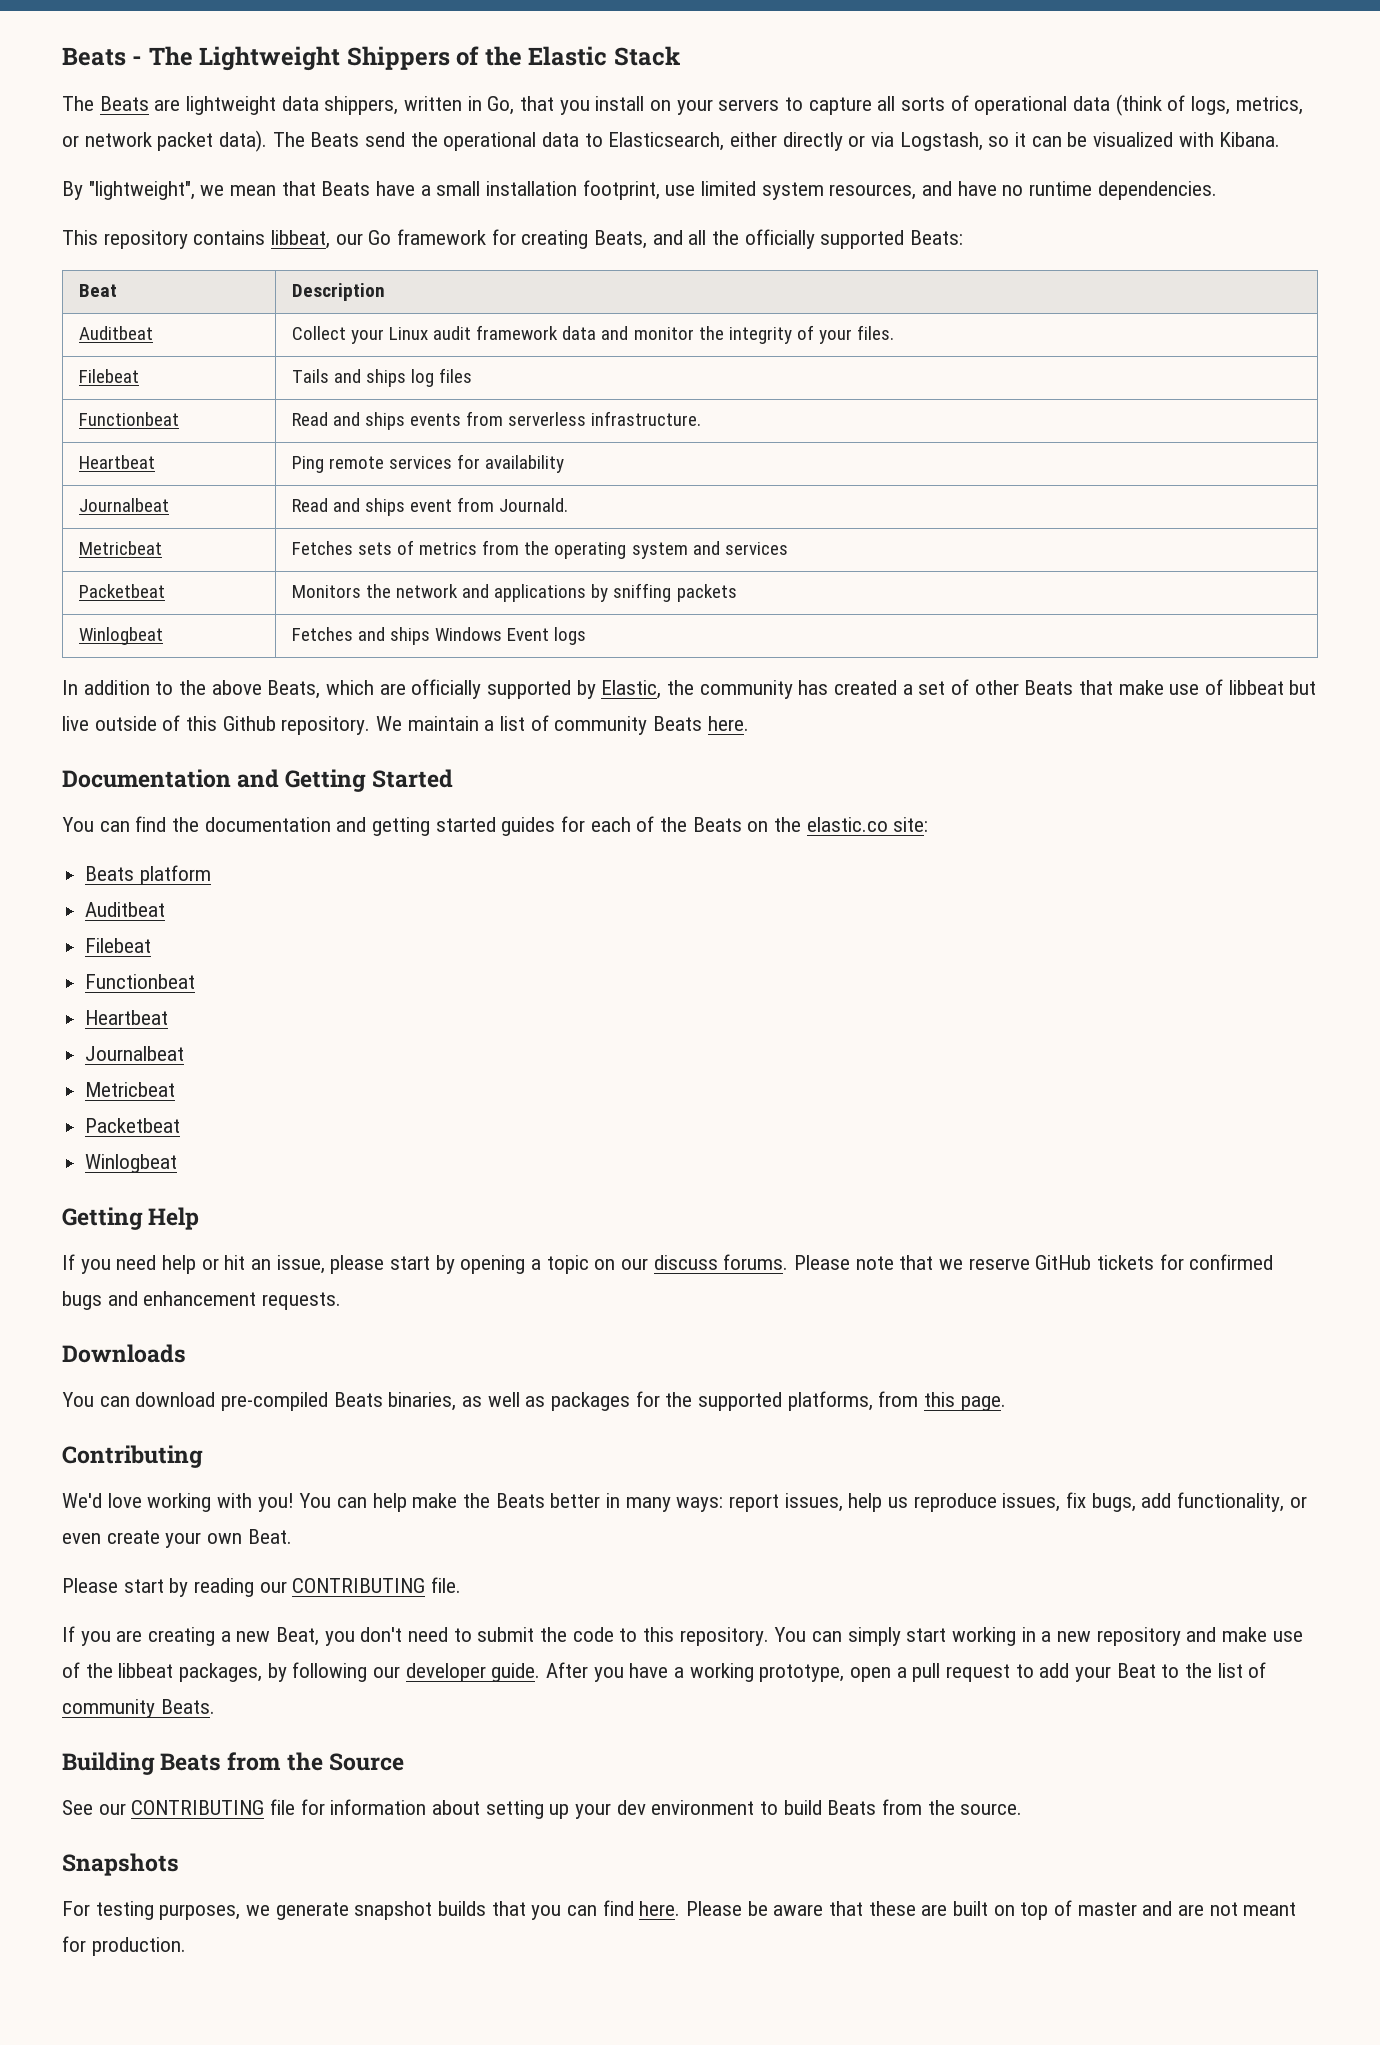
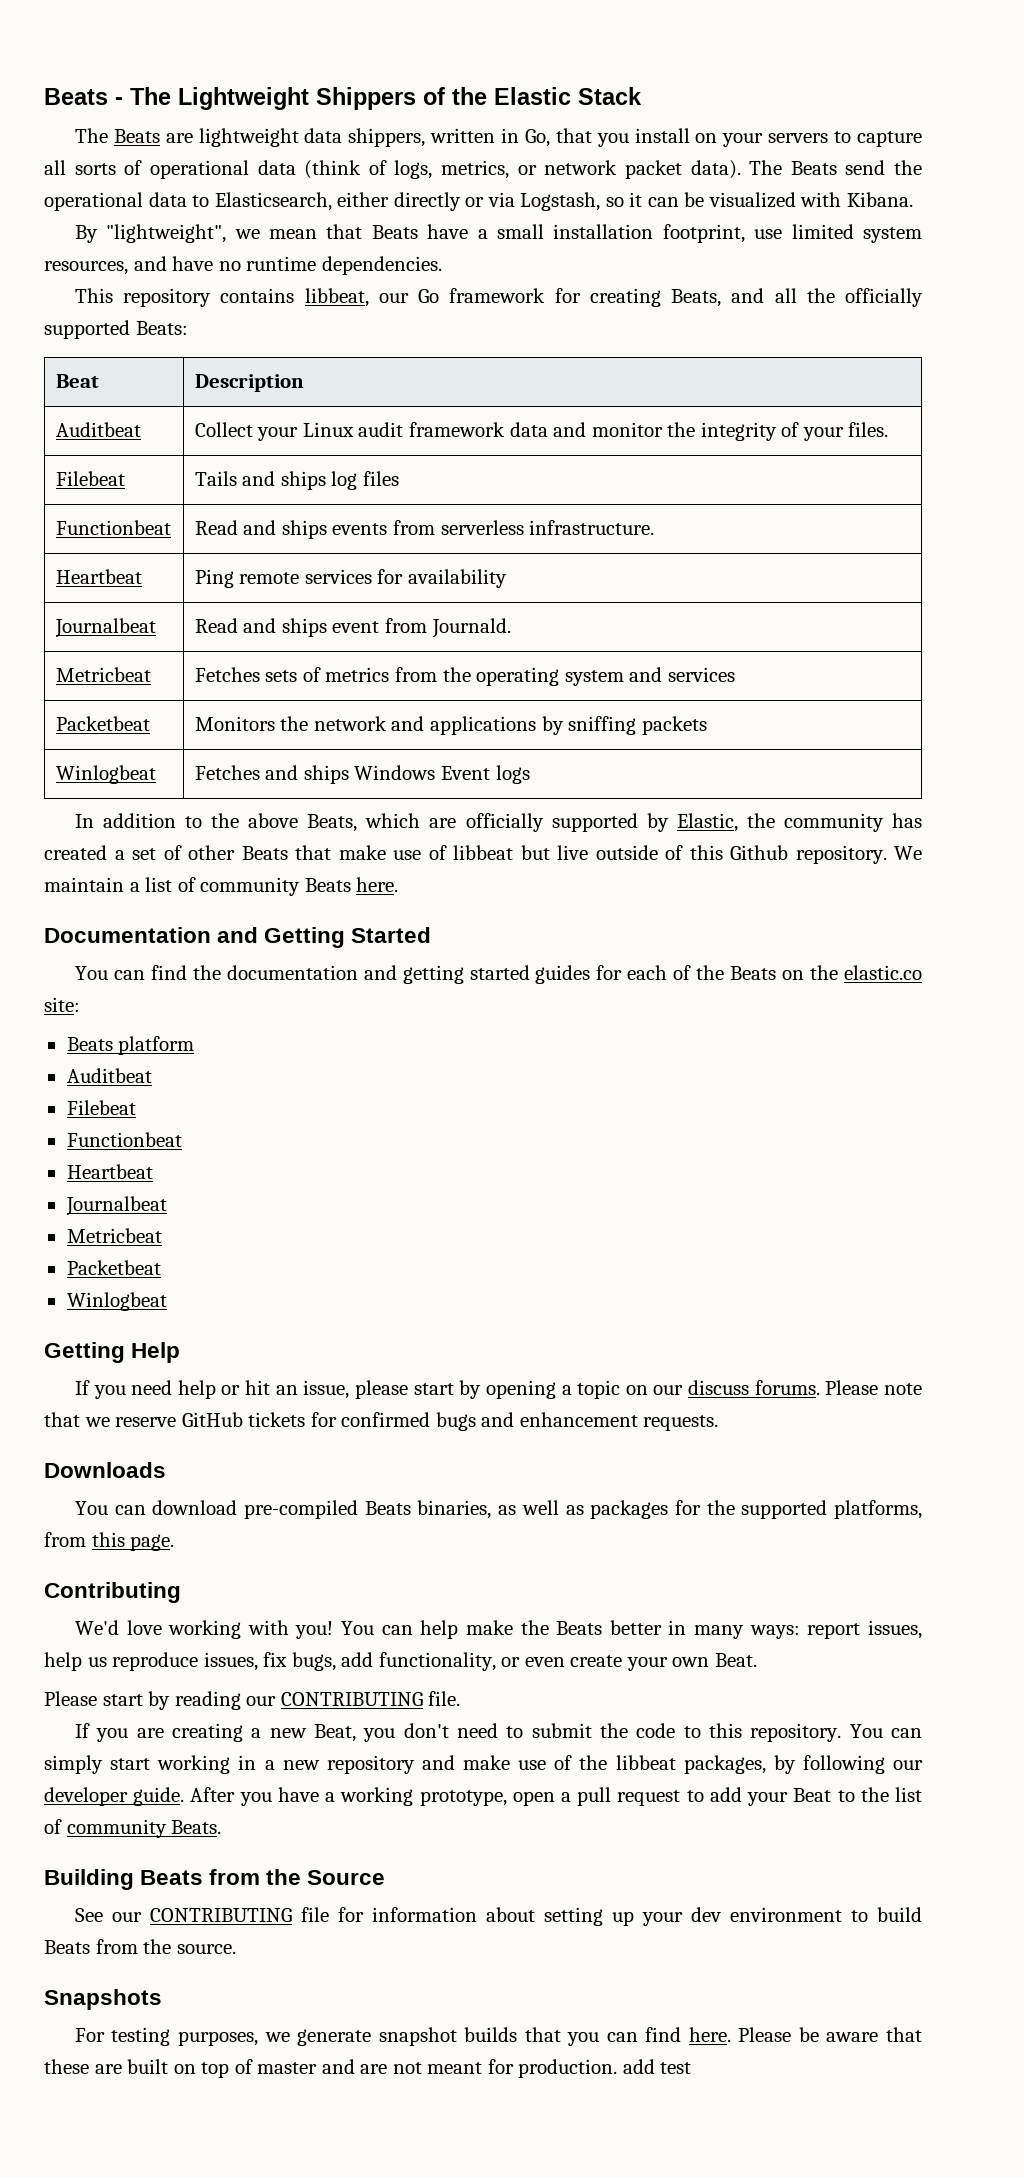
- Please be aware that these are built on top of master and are not meant for production.
+ Please be aware that these are built on top of master and are not meant for production. add test

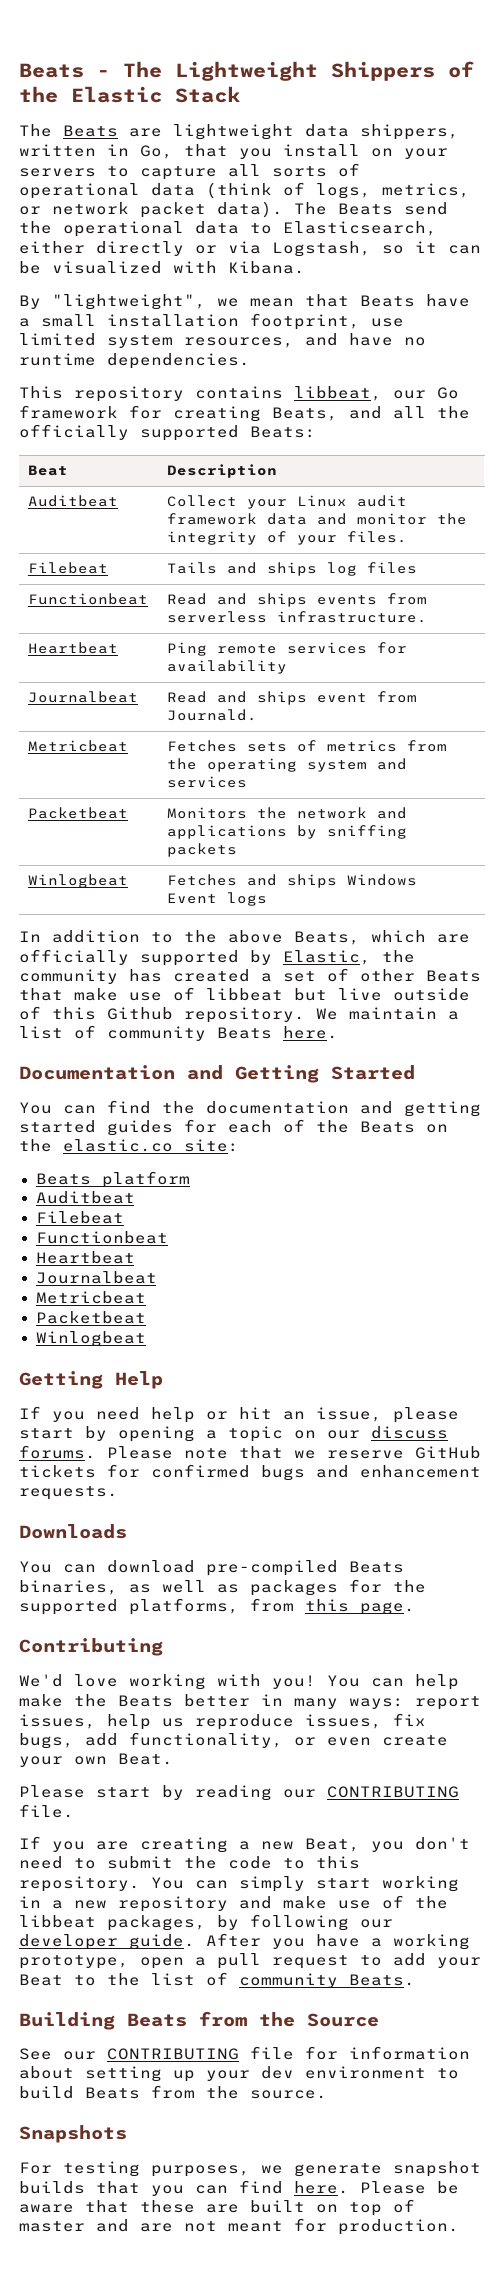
- Please be aware that these are built on top of master and are not meant for production. add test
+ Please be aware that these are built on top of master and are not meant for production.

